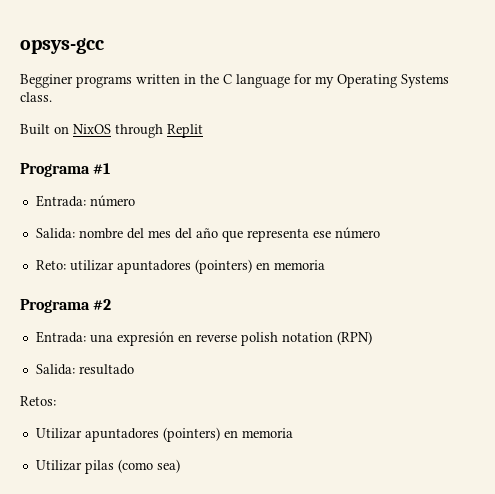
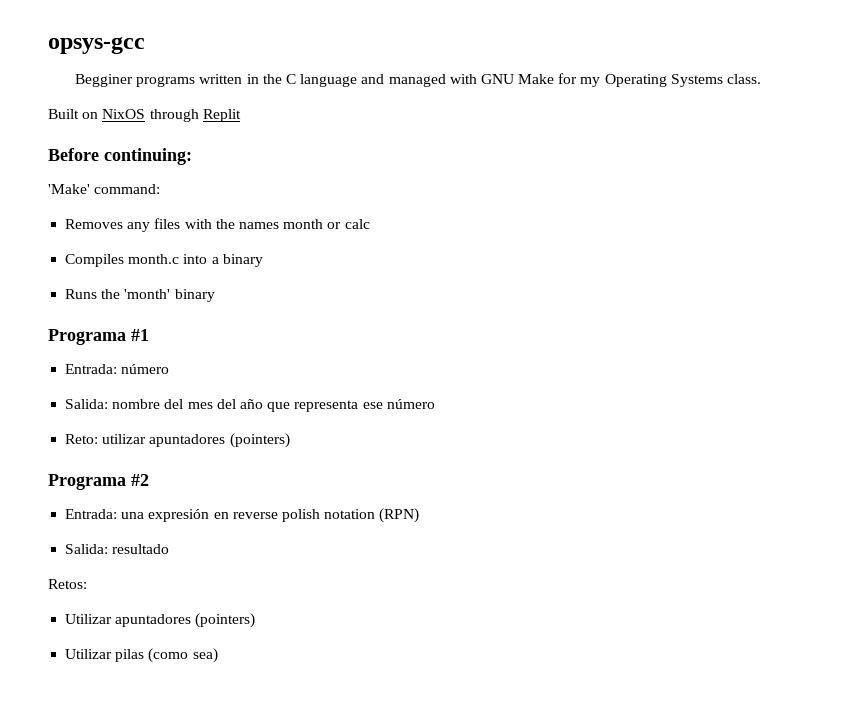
- Begginer programs written in the C language for my Operating Systems class.
+ Begginer programs written in the C language and managed with GNU Make for my Operating Systems class.
+ Before continuing:
+ 'Make' command:
+ Removes any files with the names month or calc
+ Compiles month.c into a binary
+ Runs the 'month' binary
- Reto: utilizar apuntadores (pointers) en memoria
+ Reto: utilizar apuntadores (pointers)
- Utilizar apuntadores (pointers) en memoria
+ Utilizar apuntadores (pointers)

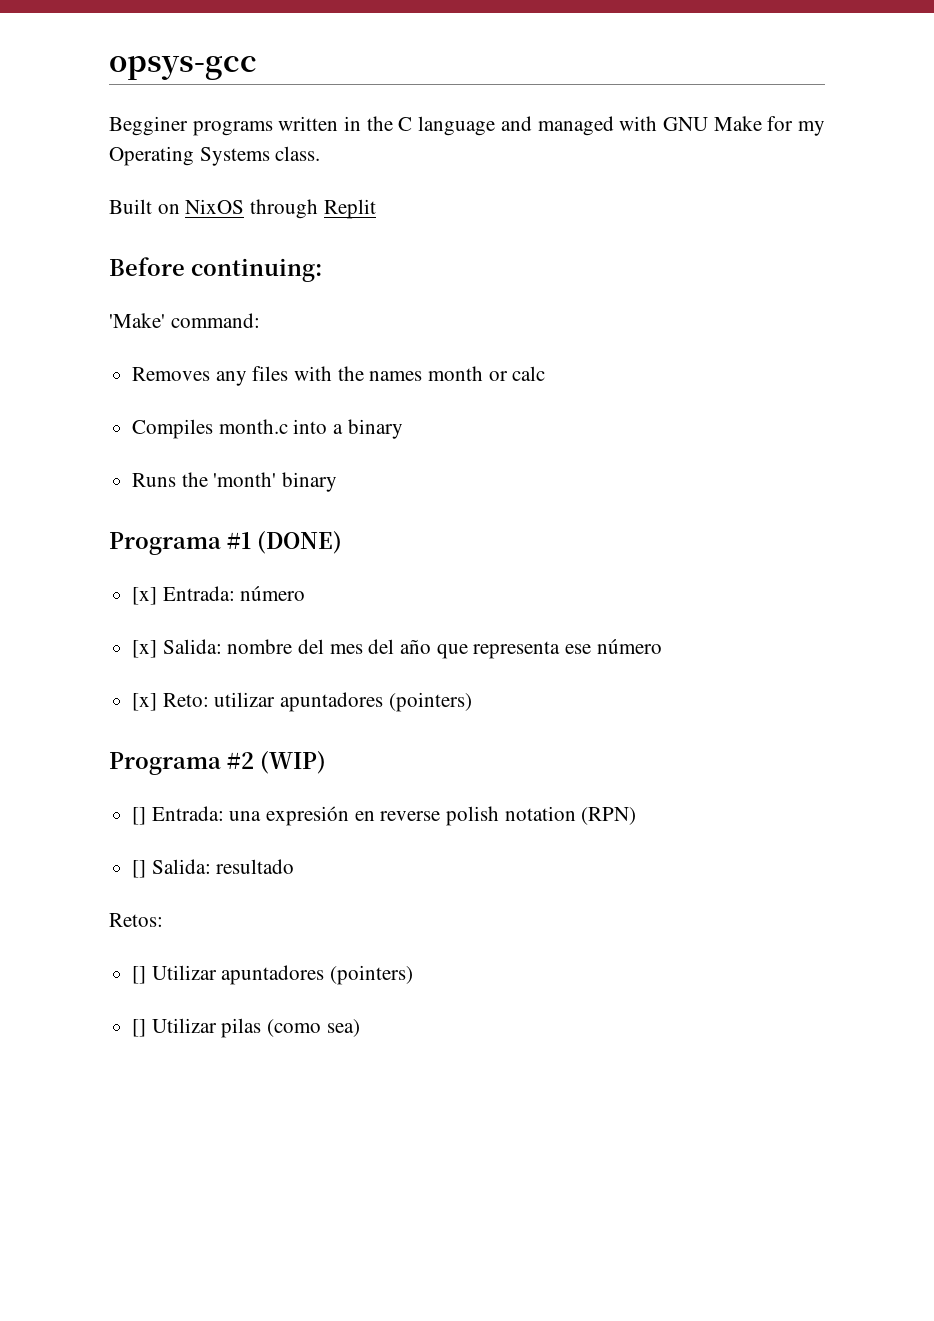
- Programa #1
- Entrada: número
+ Programa #1 (DONE)
+ [x] Entrada: número
- Salida: nombre del mes del año que representa ese número
+ [x] Salida: nombre del mes del año que representa ese número
- Reto: utilizar apuntadores (pointers)
+ [x] Reto: utilizar apuntadores (pointers)
- Programa #2
- Entrada: una expresión en reverse polish notation (RPN)
+ Programa #2 (WIP)
+ [] Entrada: una expresión en reverse polish notation (RPN)
- Salida: resultado
+ [] Salida: resultado
- Utilizar apuntadores (pointers)
+ [] Utilizar apuntadores (pointers)
- Utilizar pilas (como sea)
+ [] Utilizar pilas (como sea)

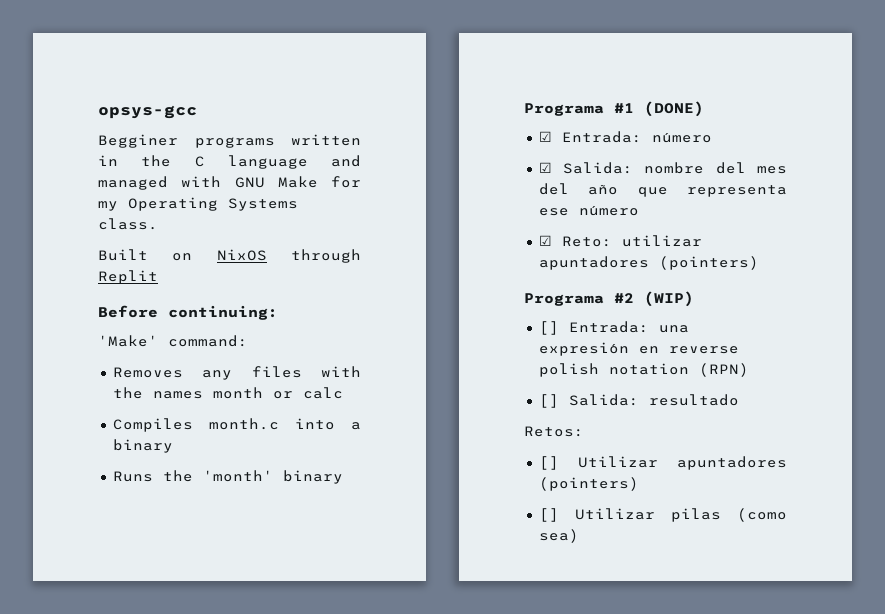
- [x] Entrada: número
+ ☑ Entrada: número
- [x] Salida: nombre del mes del año que representa ese número
+ ☑ Salida: nombre del mes del año que representa ese número
- [x] Reto: utilizar apuntadores (pointers)
+ ☑ Reto: utilizar apuntadores (pointers)

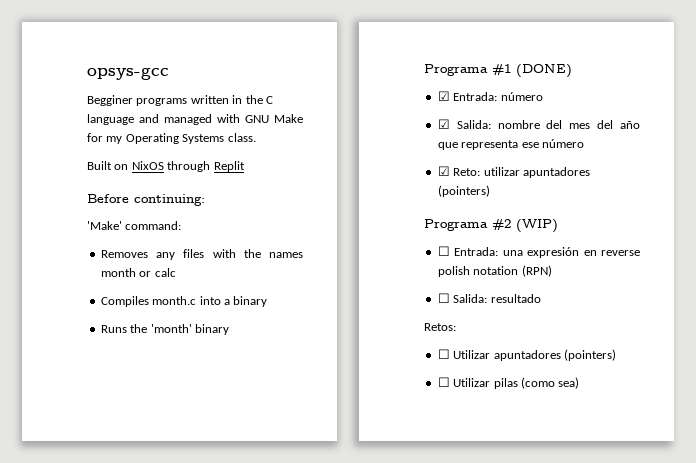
- [] Entrada: una expresión en reverse polish notation (RPN)
+ ☐ Entrada: una expresión en reverse polish notation (RPN)
- [] Salida: resultado
+ ☐ Salida: resultado
- [] Utilizar apuntadores (pointers)
+ ☐ Utilizar apuntadores (pointers)
- [] Utilizar pilas (como sea)
+ ☐ Utilizar pilas (como sea)

